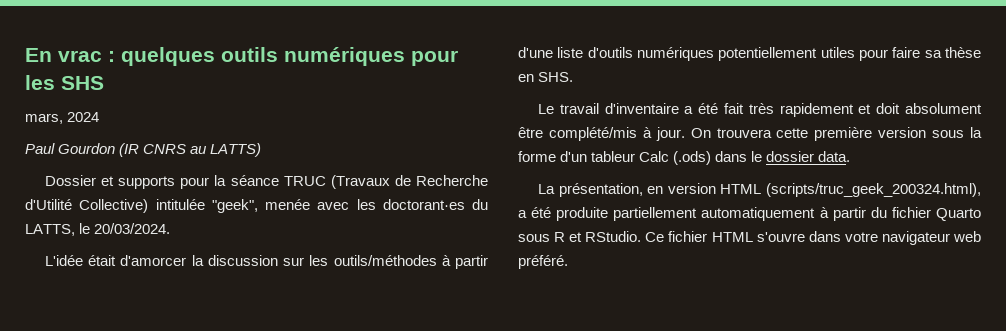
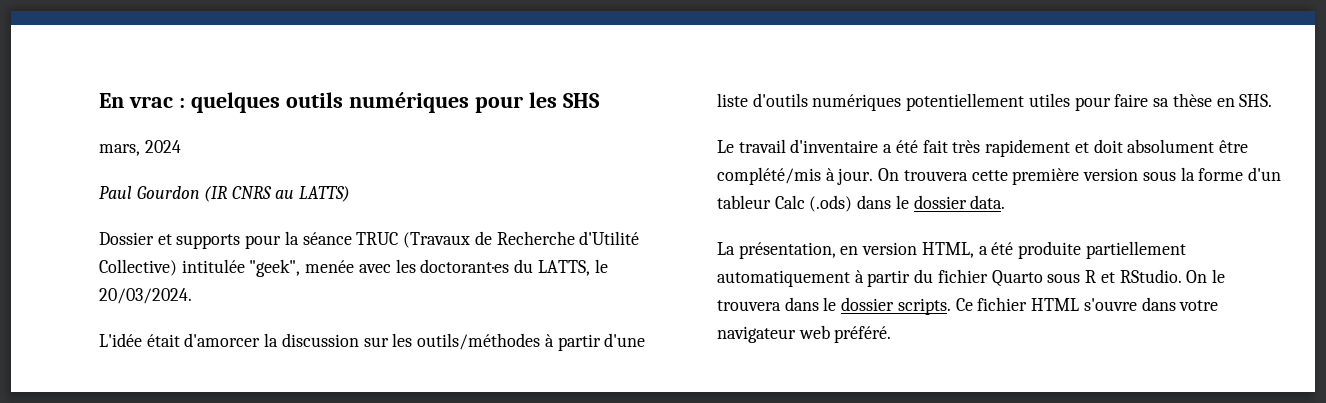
- La présentation, en version HTML (scripts/truc_geek_200324.html), a été produite partiellement automatiquement à partir du fichier Quarto sous R et RStudio.
+ La présentation, en version HTML, a été produite partiellement automatiquement à partir du fichier Quarto sous R et RStudio.
+ On le trouvera dans le dossier scripts.

